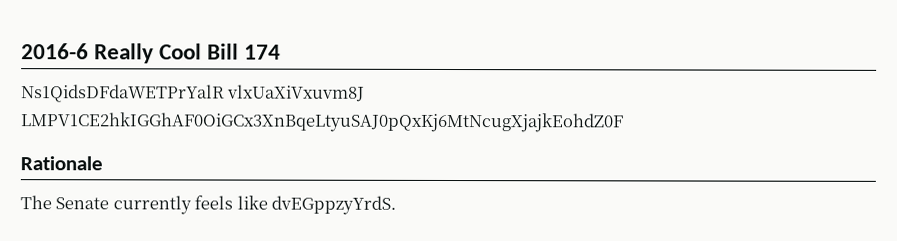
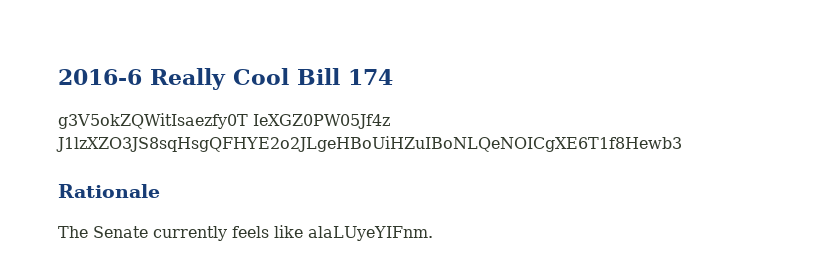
- Ns1QidsDFdaWETPrYalR vlxUaXiVxuvm8J LMPV1CE2hkIGGhAF0OiGCx3XnBqeLtyuSAJ0pQxKj6MtNcugXjajkEohdZ0F
+ g3V5okZQWitIsaezfy0T IeXGZ0PW05Jf4z J1lzXZO3JS8sqHsgQFHYE2o2JLgeHBoUiHZuIBoNLQeNOICgXE6T1f8Hewb3
- The Senate currently feels like dvEGppzyYrdS.
+ The Senate currently feels like alaLUyeYIFnm.

